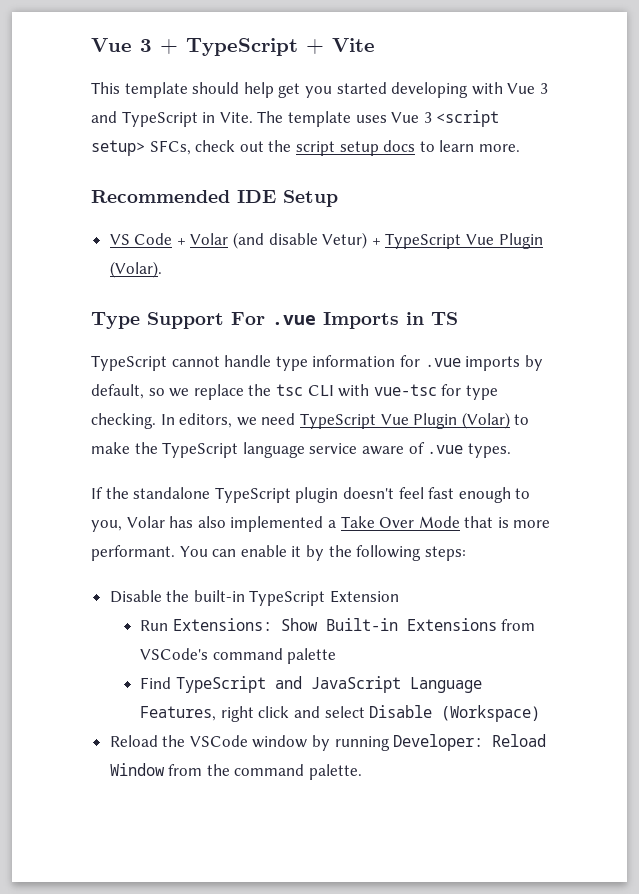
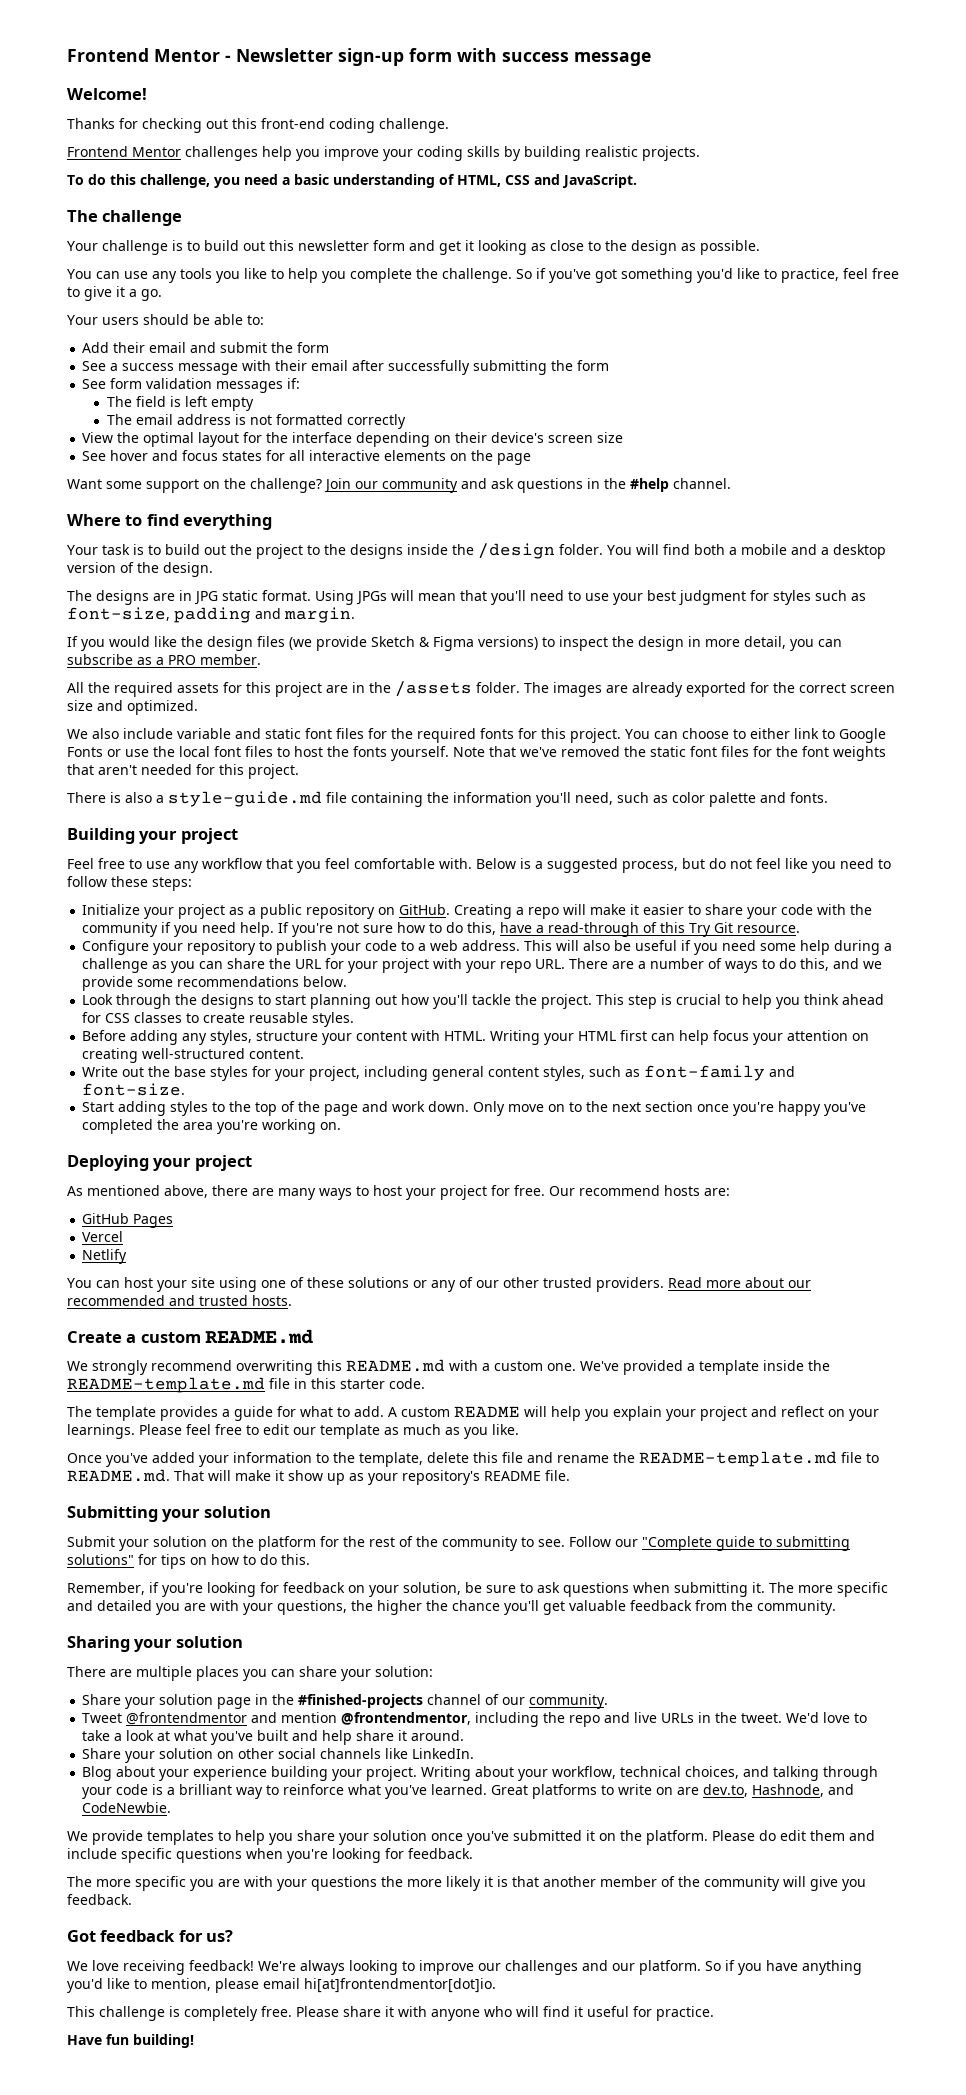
- Vue 3 + TypeScript + Vite
- This template should help get you started developing with Vue 3 and TypeScript in Vite. The template uses Vue 3 <script setup> SFCs, check out the script setup docs to learn more.
- Recommended IDE Setup
- VS Code + Volar (and disable Vetur) + TypeScript Vue Plugin (Volar).
- Type Support For .vue Imports in TS
- TypeScript cannot handle type information for .vue imports by default, so we replace the tsc CLI with vue-tsc for type checking. In editors, we need TypeScript Vue Plugin (Volar) to make the TypeScript language service aware of .vue types.
- If the standalone TypeScript plugin doesn't feel fast enough to you, Volar has also implemented a Take Over Mode that is more performant. You can enable it by the following steps:
- Disable the built-in TypeScript Extension
- Run Extensions: Show Built-in Extensions from VSCode's command palette
- Find TypeScript and JavaScript Language Features, right click and select Disable (Workspace)
- Reload the VSCode window by running Developer: Reload Window from the command palette.
+ Frontend Mentor - Newsletter sign-up form with success message
+ Welcome!
+ Thanks for checking out this front-end coding challenge.
+ Frontend Mentor challenges help you improve your coding skills by building realistic projects.
+ To do this challenge, you need a basic understanding of HTML, CSS and JavaScript.
+ The challenge
+ Your challenge is to build out this newsletter form and get it looking as close to the design as possible.
+ You can use any tools you like to help you complete the challenge. So if you've got something you'd like to practice, feel free to give it a go.
+ Your users should be able to:
+ Add their email and submit the form
+ See a success message with their email after successfully submitting the form
+ See form validation messages if:
+ The field is left empty
+ The email address is not formatted correctly
+ View the optimal layout for the interface depending on their device's screen size
+ See hover and focus states for all interactive elements on the page
+ Want some support on the challenge? Join our community and ask questions in the #help channel.
+ Where to find everything
+ Your task is to build out the project to the designs inside the /design folder. You will find both a mobile and a desktop version of the design.
+ The designs are in JPG static format. Using JPGs will mean that you'll need to use your best judgment for styles such as font-size, padding and margin.
+ If you would like the design files (we provide Sketch & Figma versions) to inspect the design in more detail, you can subscribe as a PRO member.
+ All the required assets for this project are in the /assets folder. The images are already exported for the correct screen size and optimized.
+ We also include variable and static font files for the required fonts for this project. You can choose to either link to Google Fonts or use the local font files to host the fonts yourself. Note that we've removed the static font files for the font weights that aren't needed for this project.
+ There is also a style-guide.md file containing the information you'll need, such as color palette and fonts.
+ Building your project
+ Feel free to use any workflow that you feel comfortable with. Below is a suggested process, but do not feel like you need to follow these steps:
+ Initialize your project as a public repository on GitHub. Creating a repo will make it easier to share your code with the community if you need help. If you're not sure how to do this, have a read-through of this Try Git resource.
+ Configure your repository to publish your code to a web address. This will also be useful if you need some help during a challenge as you can share the URL for your project with your repo URL. There are a number of ways to do this, and we provide some recommendations below.
+ Look through the designs to start planning out how you'll tackle the project. This step is crucial to help you think ahead for CSS classes to create reusable styles.
+ Before adding any styles, structure your content with HTML. Writing your HTML first can help focus your attention on creating well-structured content.
+ Write out the base styles for your project, including general content styles, such as font-family and font-size.
+ Start adding styles to the top of the page and work down. Only move on to the next section once you're happy you've completed the area you're working on.
+ Deploying your project
+ As mentioned above, there are many ways to host your project for free. Our recommend hosts are:
+ GitHub Pages
+ Vercel
+ Netlify
+ You can host your site using one of these solutions or any of our other trusted providers. Read more about our recommended and trusted hosts.
+ Create a custom README.md
+ We strongly recommend overwriting this README.md with a custom one. We've provided a template inside the README-template.md file in this starter code.
+ The template provides a guide for what to add. A custom README will help you explain your project and reflect on your learnings. Please feel free to edit our template as much as you like.
+ Once you've added your information to the template, delete this file and rename the README-template.md file to README.md. That will make it show up as your repository's README file.
+ Submitting your solution
+ Submit your solution on the platform for the rest of the community to see. Follow our "Complete guide to submitting solutions" for tips on how to do this.
+ Remember, if you're looking for feedback on your solution, be sure to ask questions when submitting it. The more specific and detailed you are with your questions, the higher the chance you'll get valuable feedback from the community.
+ Sharing your solution
+ There are multiple places you can share your solution:
+ Share your solution page in the #finished-projects channel of our community.
+ Tweet @frontendmentor and mention @frontendmentor, including the repo and live URLs in the tweet. We'd love to take a look at what you've built and help share it around.
+ Share your solution on other social channels like LinkedIn.
+ Blog about your experience building your project. Writing about your workflow, technical choices, and talking through your code is a brilliant way to reinforce what you've learned. Great platforms to write on are dev.to, Hashnode, and CodeNewbie.
+ We provide templates to help you share your solution once you've submitted it on the platform. Please do edit them and include specific questions when you're looking for feedback.
+ The more specific you are with your questions the more likely it is that another member of the community will give you feedback.
+ Got feedback for us?
+ We love receiving feedback! We're always looking to improve our challenges and our platform. So if you have anything you'd like to mention, please email hi[at]frontendmentor[dot]io.
+ This challenge is completely free. Please share it with anyone who will find it useful for practice.
+ Have fun building!

